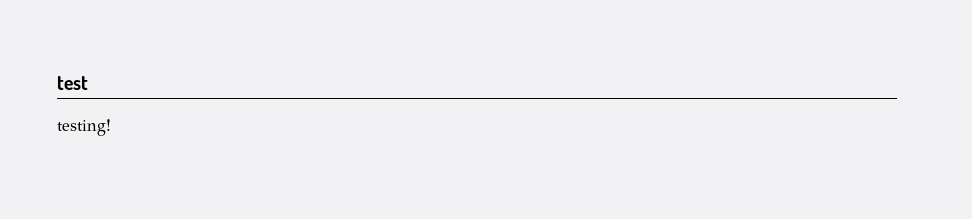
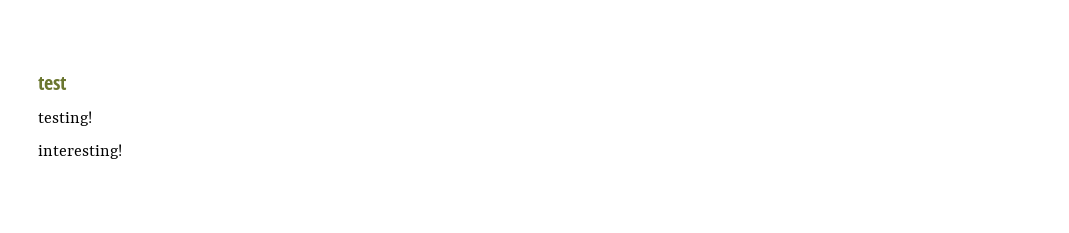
+ interesting!

